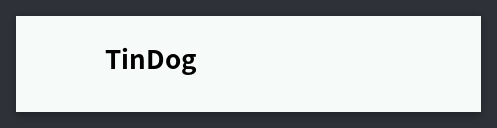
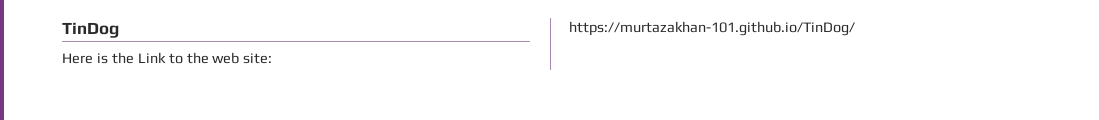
+ Here is the Link to the web site: https://murtazakhan-101.github.io/TinDog/

